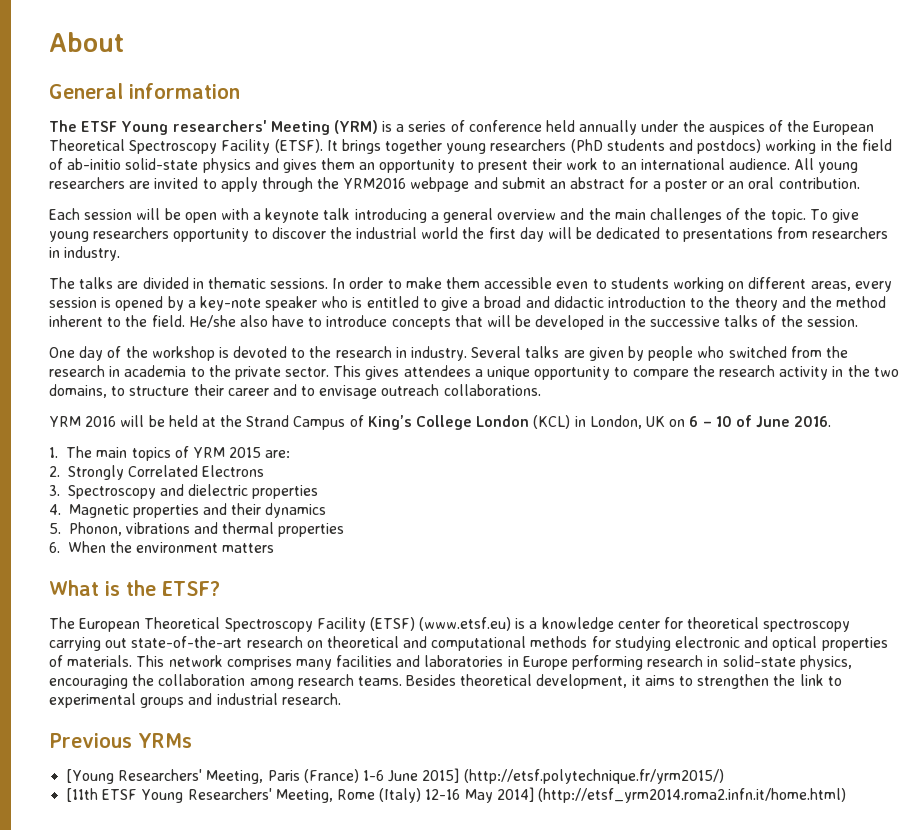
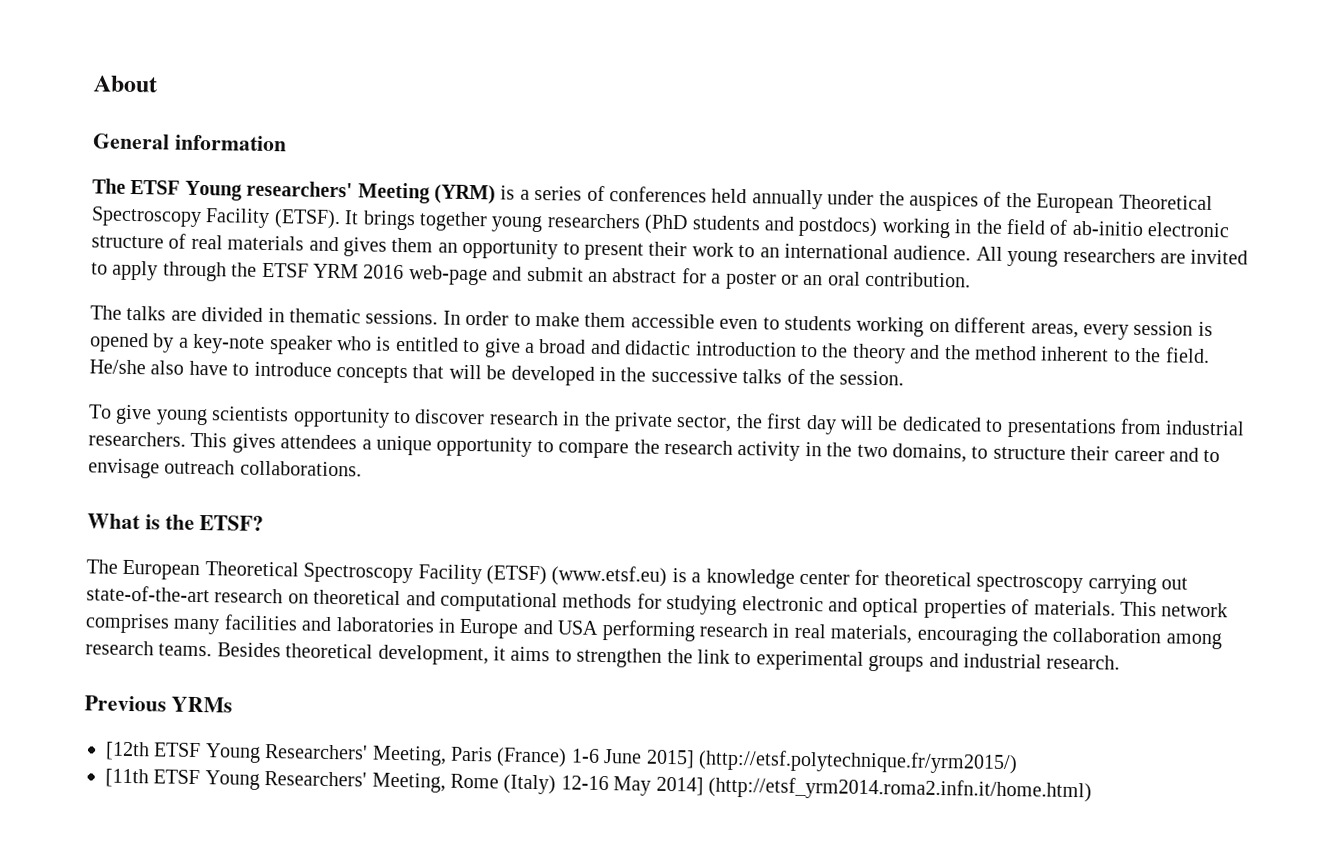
- The ETSF Young researchers' Meeting (YRM) is a series of conference held annually under the auspices of the European Theoretical Spectroscopy Facility (ETSF).
+ The ETSF Young researchers' Meeting (YRM) is a series of conferences held annually under the auspices of the European Theoretical Spectroscopy Facility (ETSF).
- It brings together young researchers (PhD students and postdocs) working in the field of ab-initio solid-state physics and gives them an opportunity to present their work to an international audience.
+ It brings together young researchers (PhD students and postdocs) working in the field of ab-initio electronic structure of real materials and gives them an opportunity to present their work to an international audience.
- All young researchers are invited to apply through the YRM2016 webpage and submit an abstract for a poster or an oral contribution.
+ All young researchers are invited to apply through the ETSF YRM 2016 web-page and submit an abstract for a poster or an oral contribution.
- Each session will be open with a keynote talk introducing a general overview and the main challenges of the topic. To give young researchers opportunity to discover the industrial world the first day will be dedicated to presentations from researchers in industry.
- One day of the workshop is devoted to the research in industry. Several talks are given by people who switched from the research in academia to the private sector.
+ To give young scientists opportunity to discover research in the private sector, the first day will be dedicated to presentations from industrial researchers.
- YRM 2016 will be held at the Strand Campus of King’s College London (KCL) in London, UK on 6 – 10 of June 2016.
- 1. The main topics of YRM 2015 are:
- 2. Strongly Correlated Electrons
- 3. Spectroscopy and dielectric properties
- 4. Magnetic properties and their dynamics
- 5. Phonon, vibrations and thermal properties
- 6. When the environment matters
- This network comprises many facilities and laboratories in Europe performing research in solid-state physics, encouraging the collaboration among research teams.
+ This network comprises many facilities and laboratories in Europe and USA performing research in real materials, encouraging the collaboration among research teams.
- [Young Researchers' Meeting, Paris (France) 1-6 June 2015] (http://etsf.polytechnique.fr/yrm2015/)
+ [12th ETSF Young Researchers' Meeting, Paris (France) 1-6 June 2015] (http://etsf.polytechnique.fr/yrm2015/)

